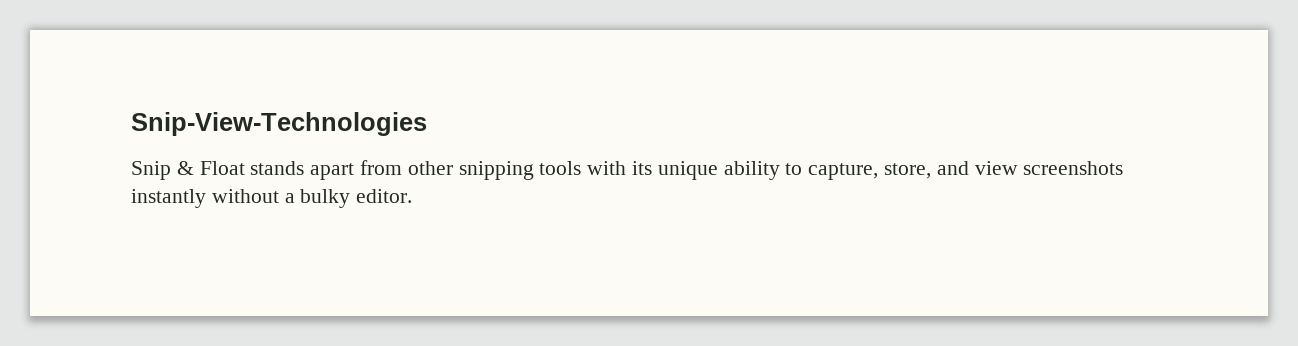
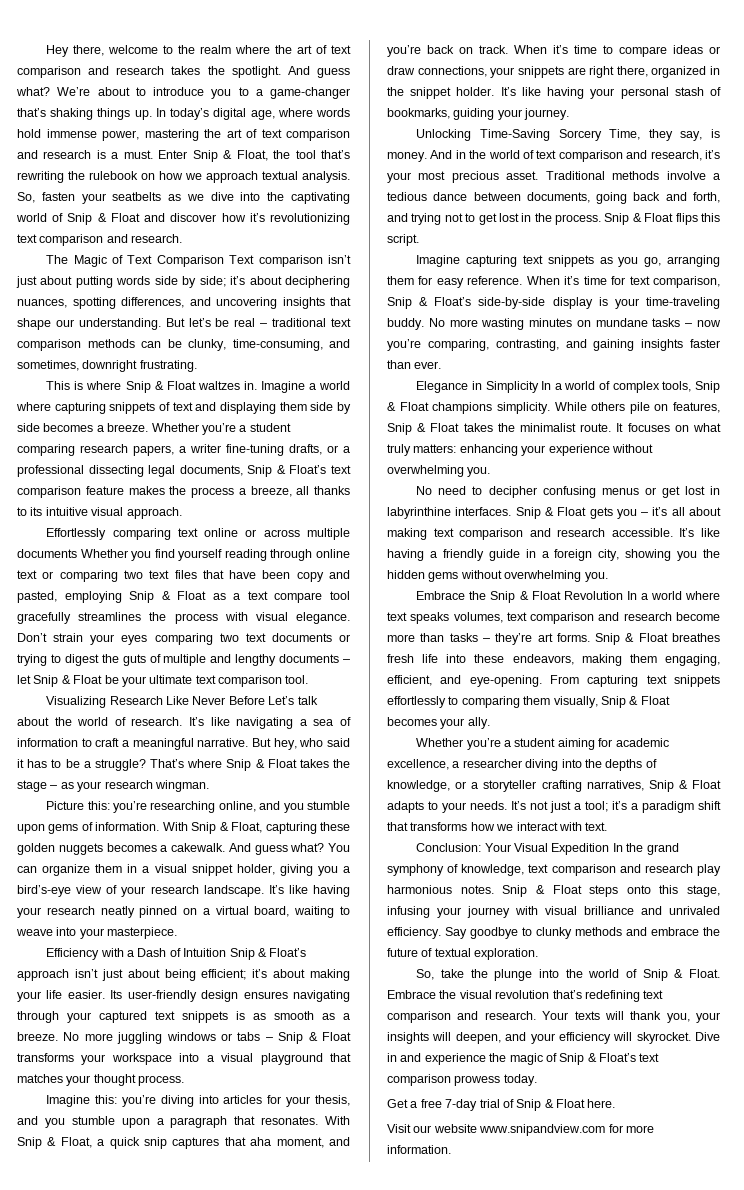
- Snip-View-Technologies
- Snip & Float stands apart from other snipping tools with its unique ability to capture, store, and view screenshots instantly without a bulky editor.
+ Hey there, welcome to the realm where the art of text comparison and research takes the spotlight. And guess what? We’re about to introduce you to a game-changer that’s shaking things up. In today’s digital age, where words hold immense power, mastering the art of text comparison and research is a must. Enter Snip & Float, the tool that’s rewriting the rulebook on how we approach textual analysis. So, fasten your seatbelts as we dive into the captivating world of Snip & Float and discover how it’s revolutionizing text comparison and research.
+ The Magic of Text Comparison Text comparison isn’t just about putting words side by side; it’s about deciphering nuances, spotting differences, and uncovering insights that shape our understanding. But let’s be real – traditional text comparison methods can be clunky, time-consuming, and sometimes, downright frustrating.
+ This is where Snip & Float waltzes in. Imagine a world where capturing snippets of text and displaying them side by side becomes a breeze. Whether you’re a student comparing research papers, a writer fine-tuning drafts, or a professional dissecting legal documents, Snip & Float’s text comparison feature makes the process a breeze, all thanks to its intuitive visual approach.
+ Effortlessly comparing text online or across multiple documents Whether you find yourself reading through online text or comparing two text files that have been copy and pasted, employing Snip & Float as a text compare tool gracefully streamlines the process with visual elegance. Don’t strain your eyes comparing two text documents or trying to digest the guts of multiple and lengthy documents – let Snip & Float be your ultimate text comparison tool.
+ Visualizing Research Like Never Before Let’s talk about the world of research. It’s like navigating a sea of information to craft a meaningful narrative. But hey, who said it has to be a struggle? That’s where Snip & Float takes the stage – as your research wingman.
+ Picture this: you’re researching online, and you stumble upon gems of information. With Snip & Float, capturing these golden nuggets becomes a cakewalk. And guess what? You can organize them in a visual snippet holder, giving you a bird’s-eye view of your research landscape. It’s like having your research neatly pinned on a virtual board, waiting to weave into your masterpiece.
+ Efficiency with a Dash of Intuition Snip & Float’s approach isn’t just about being efficient; it’s about making your life easier. Its user-friendly design ensures navigating through your captured text snippets is as smooth as a breeze. No more juggling windows or tabs – Snip & Float transforms your workspace into a visual playground that matches your thought process.
+ Imagine this: you’re diving into articles for your thesis, and you stumble upon a paragraph that resonates. With Snip & Float, a quick snip captures that aha moment, and you’re back on track. When it’s time to compare ideas or draw connections, your snippets are right there, organized in the snippet holder. It’s like having your personal stash of bookmarks, guiding your journey.
+ Unlocking Time-Saving Sorcery Time, they say, is money. And in the world of text comparison and research, it’s your most precious asset. Traditional methods involve a tedious dance between documents, going back and forth, and trying not to get lost in the process. Snip & Float flips this script.
+ Imagine capturing text snippets as you go, arranging them for easy reference. When it’s time for text comparison, Snip & Float’s side-by-side display is your time-traveling buddy. No more wasting minutes on mundane tasks – now you’re comparing, contrasting, and gaining insights faster than ever.
+ Elegance in Simplicity In a world of complex tools, Snip & Float champions simplicity. While others pile on features, Snip & Float takes the minimalist route. It focuses on what truly matters: enhancing your experience without overwhelming you.
+ No need to decipher confusing menus or get lost in labyrinthine interfaces. Snip & Float gets you – it’s all about making text comparison and research accessible. It’s like having a friendly guide in a foreign city, showing you the hidden gems without overwhelming you.
+ Embrace the Snip & Float Revolution In a world where text speaks volumes, text comparison and research become more than tasks – they’re art forms. Snip & Float breathes fresh life into these endeavors, making them engaging, efficient, and eye-opening. From capturing text snippets effortlessly to comparing them visually, Snip & Float becomes your ally.
+ Whether you’re a student aiming for academic excellence, a researcher diving into the depths of knowledge, or a storyteller crafting narratives, Snip & Float adapts to your needs. It’s not just a tool; it’s a paradigm shift that transforms how we interact with text.
+ Conclusion: Your Visual Expedition In the grand symphony of knowledge, text comparison and research play harmonious notes. Snip & Float steps onto this stage, infusing your journey with visual brilliance and unrivaled efficiency. Say goodbye to clunky methods and embrace the future of textual exploration.
+ So, take the plunge into the world of Snip & Float. Embrace the visual revolution that’s redefining text comparison and research. Your texts will thank you, your insights will deepen, and your efficiency will skyrocket. Dive in and experience the magic of Snip & Float’s text comparison prowess today.
+ Get a free 7-day trial of Snip & Float here.
+ Visit our website www.snipandview.com for more information.

